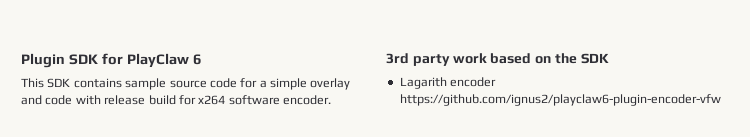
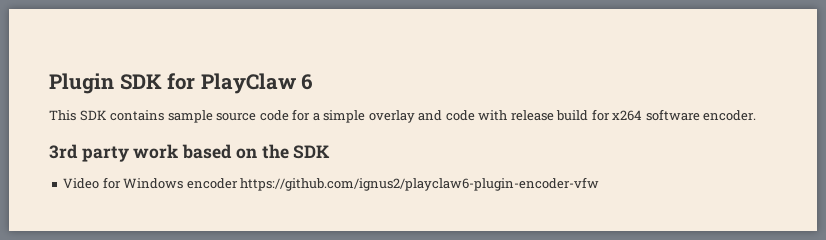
- Lagarith encoder https://github.com/ignus2/playclaw6-plugin-encoder-vfw
+ Video for Windows encoder https://github.com/ignus2/playclaw6-plugin-encoder-vfw

